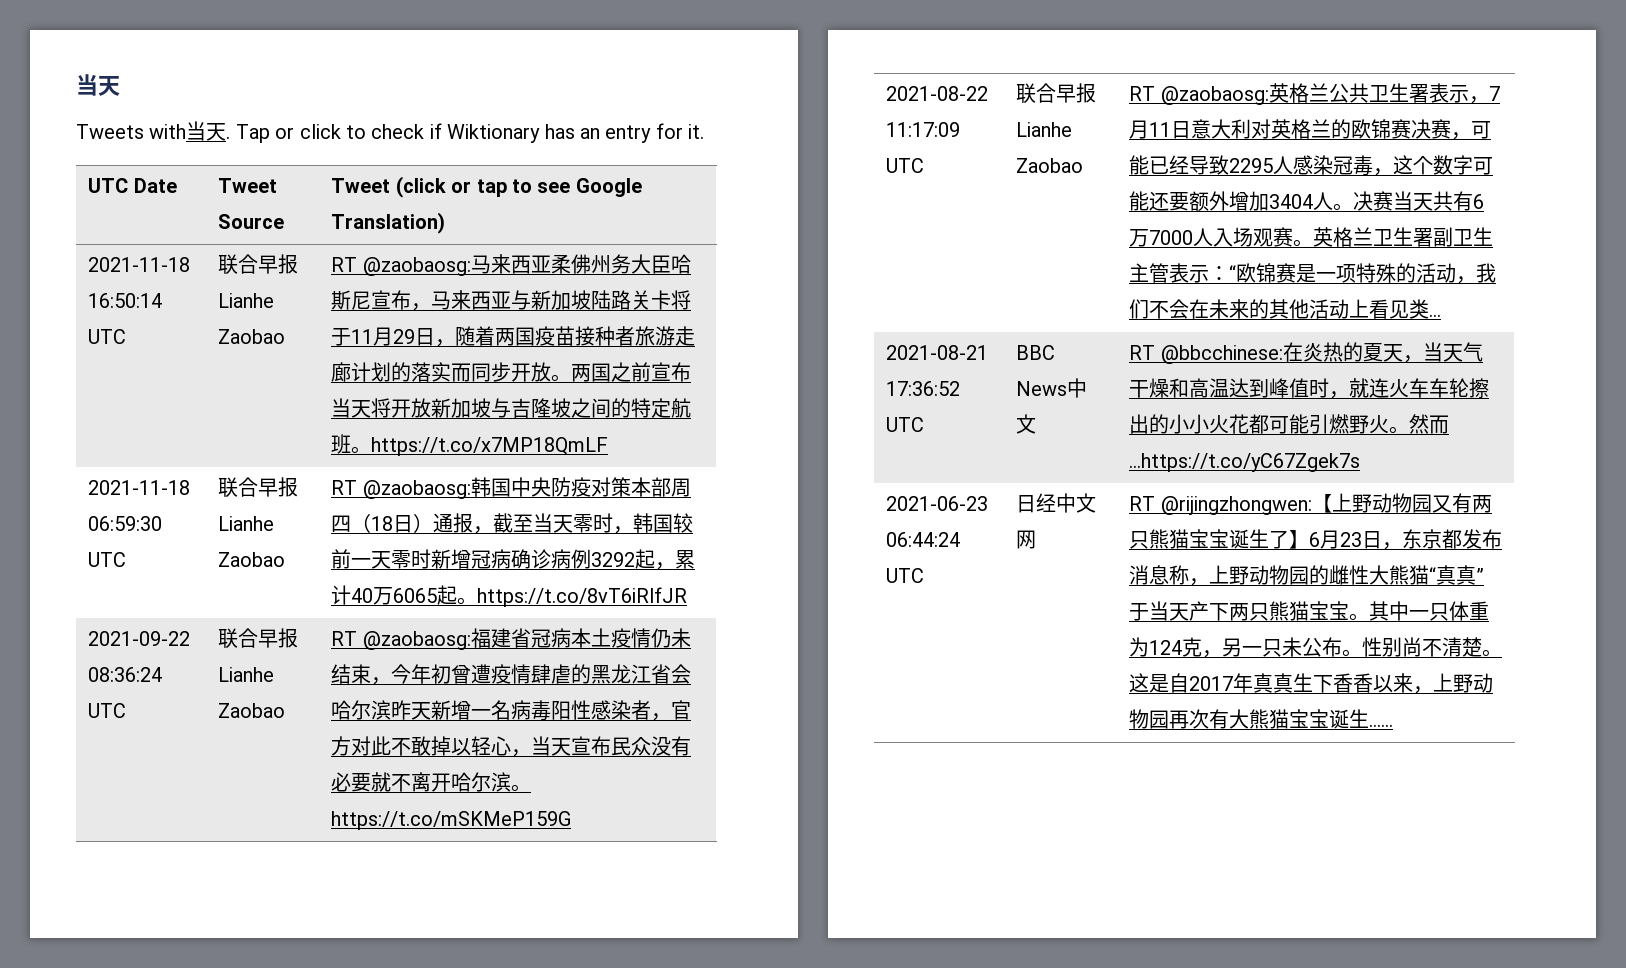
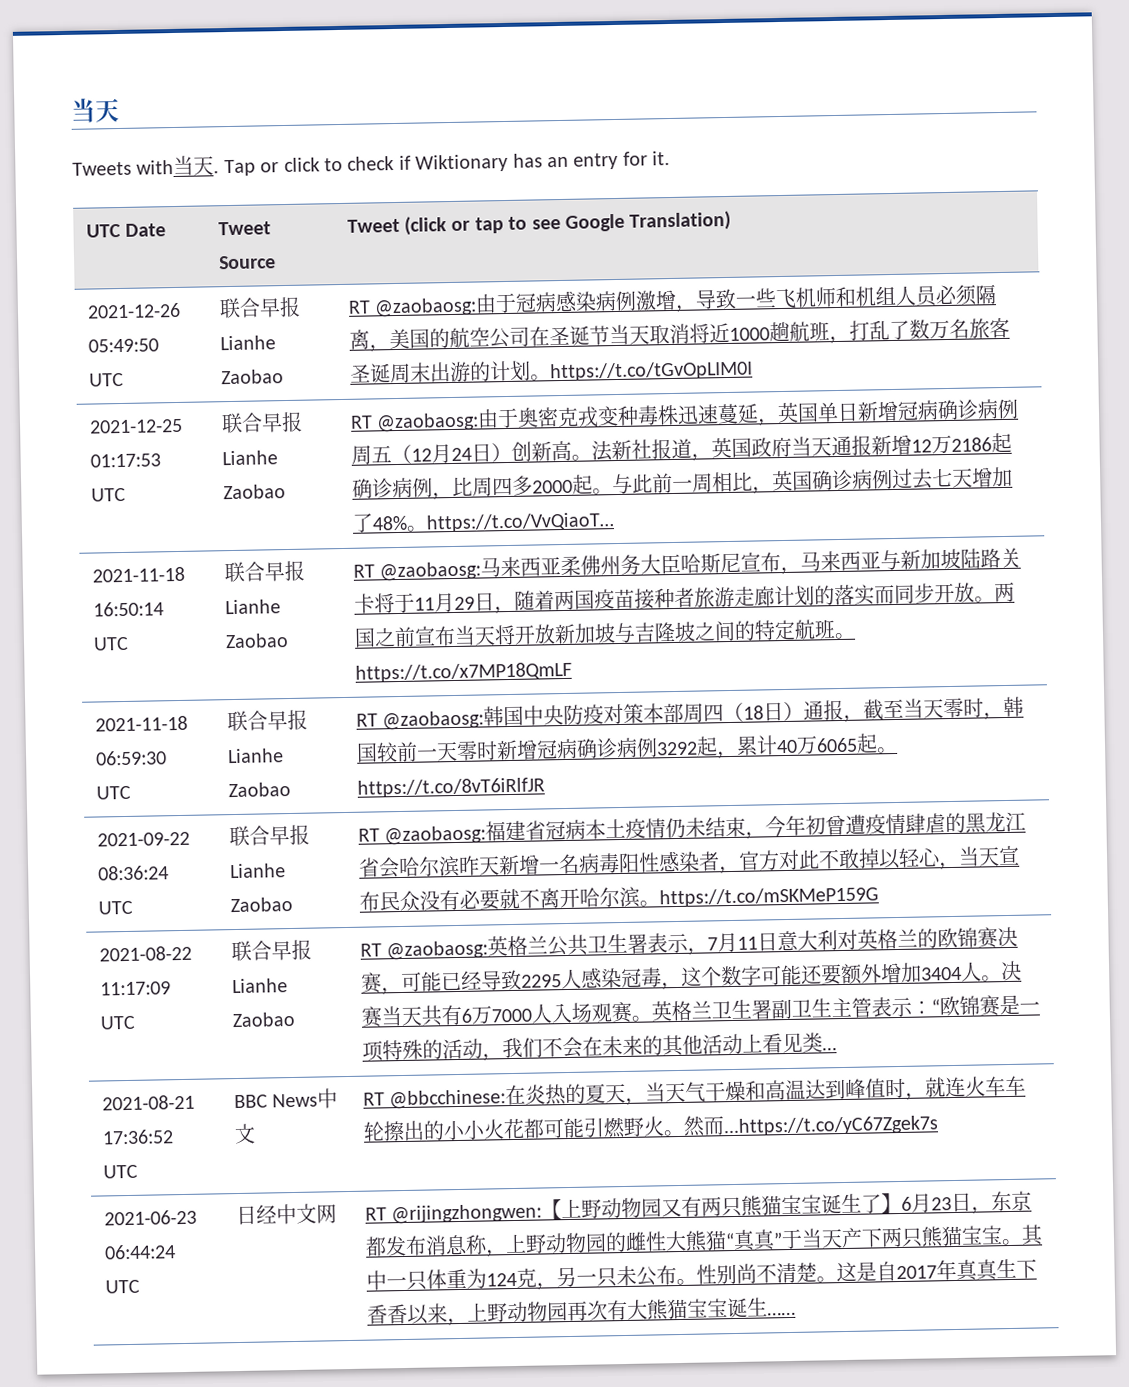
+ 2021-12-26 05:49:50 UTC | 联合早报Lianhe Zaobao | RT @zaobaosg:由于冠病感染病例激增，导致一些飞机师和机组人员必须隔离，美国的航空公司在圣诞节当天取消将近1000趟航班，打乱了数万名旅客圣诞周末出游的计划。https://t.co/tGvOpLIM0I
+ 2021-12-25 01:17:53 UTC | 联合早报Lianhe Zaobao | RT @zaobaosg:由于奥密克戎变种毒株迅速蔓延，英国单日新增冠病确诊病例周五（12月24日）创新高。法新社报道，英国政府当天通报新增12万2186起确诊病例，比周四多2000起。与此前一周相比，英国确诊病例过去七天增加了48%。https://t.co/VvQiaoT…

